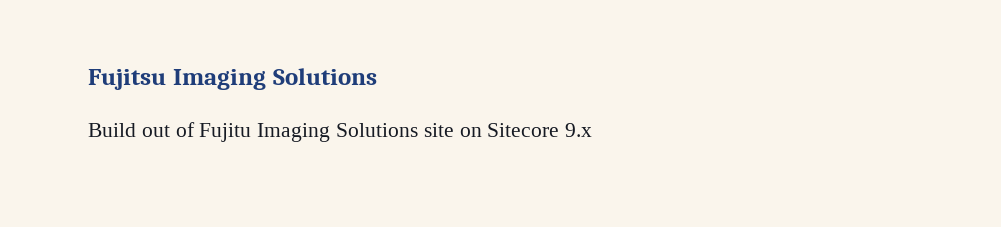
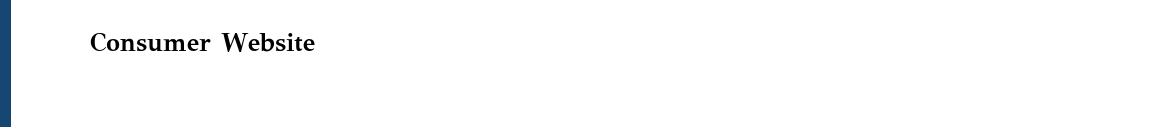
- Fujitsu Imaging Solutions
- Build out of Fujitu Imaging Solutions site on Sitecore 9.x
+ Consumer Website

